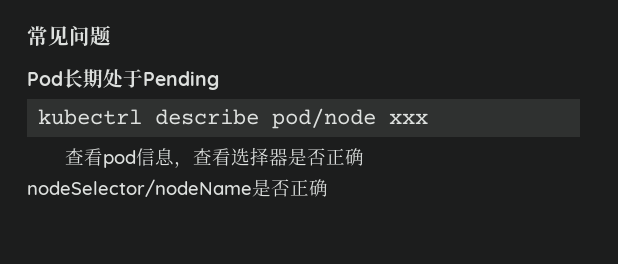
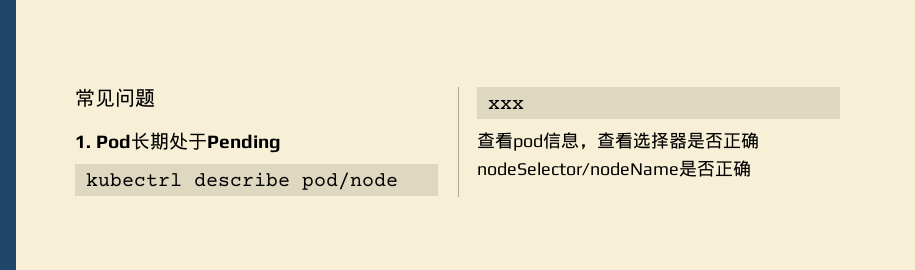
- Pod长期处于Pending
+ 1. Pod长期处于Pending

